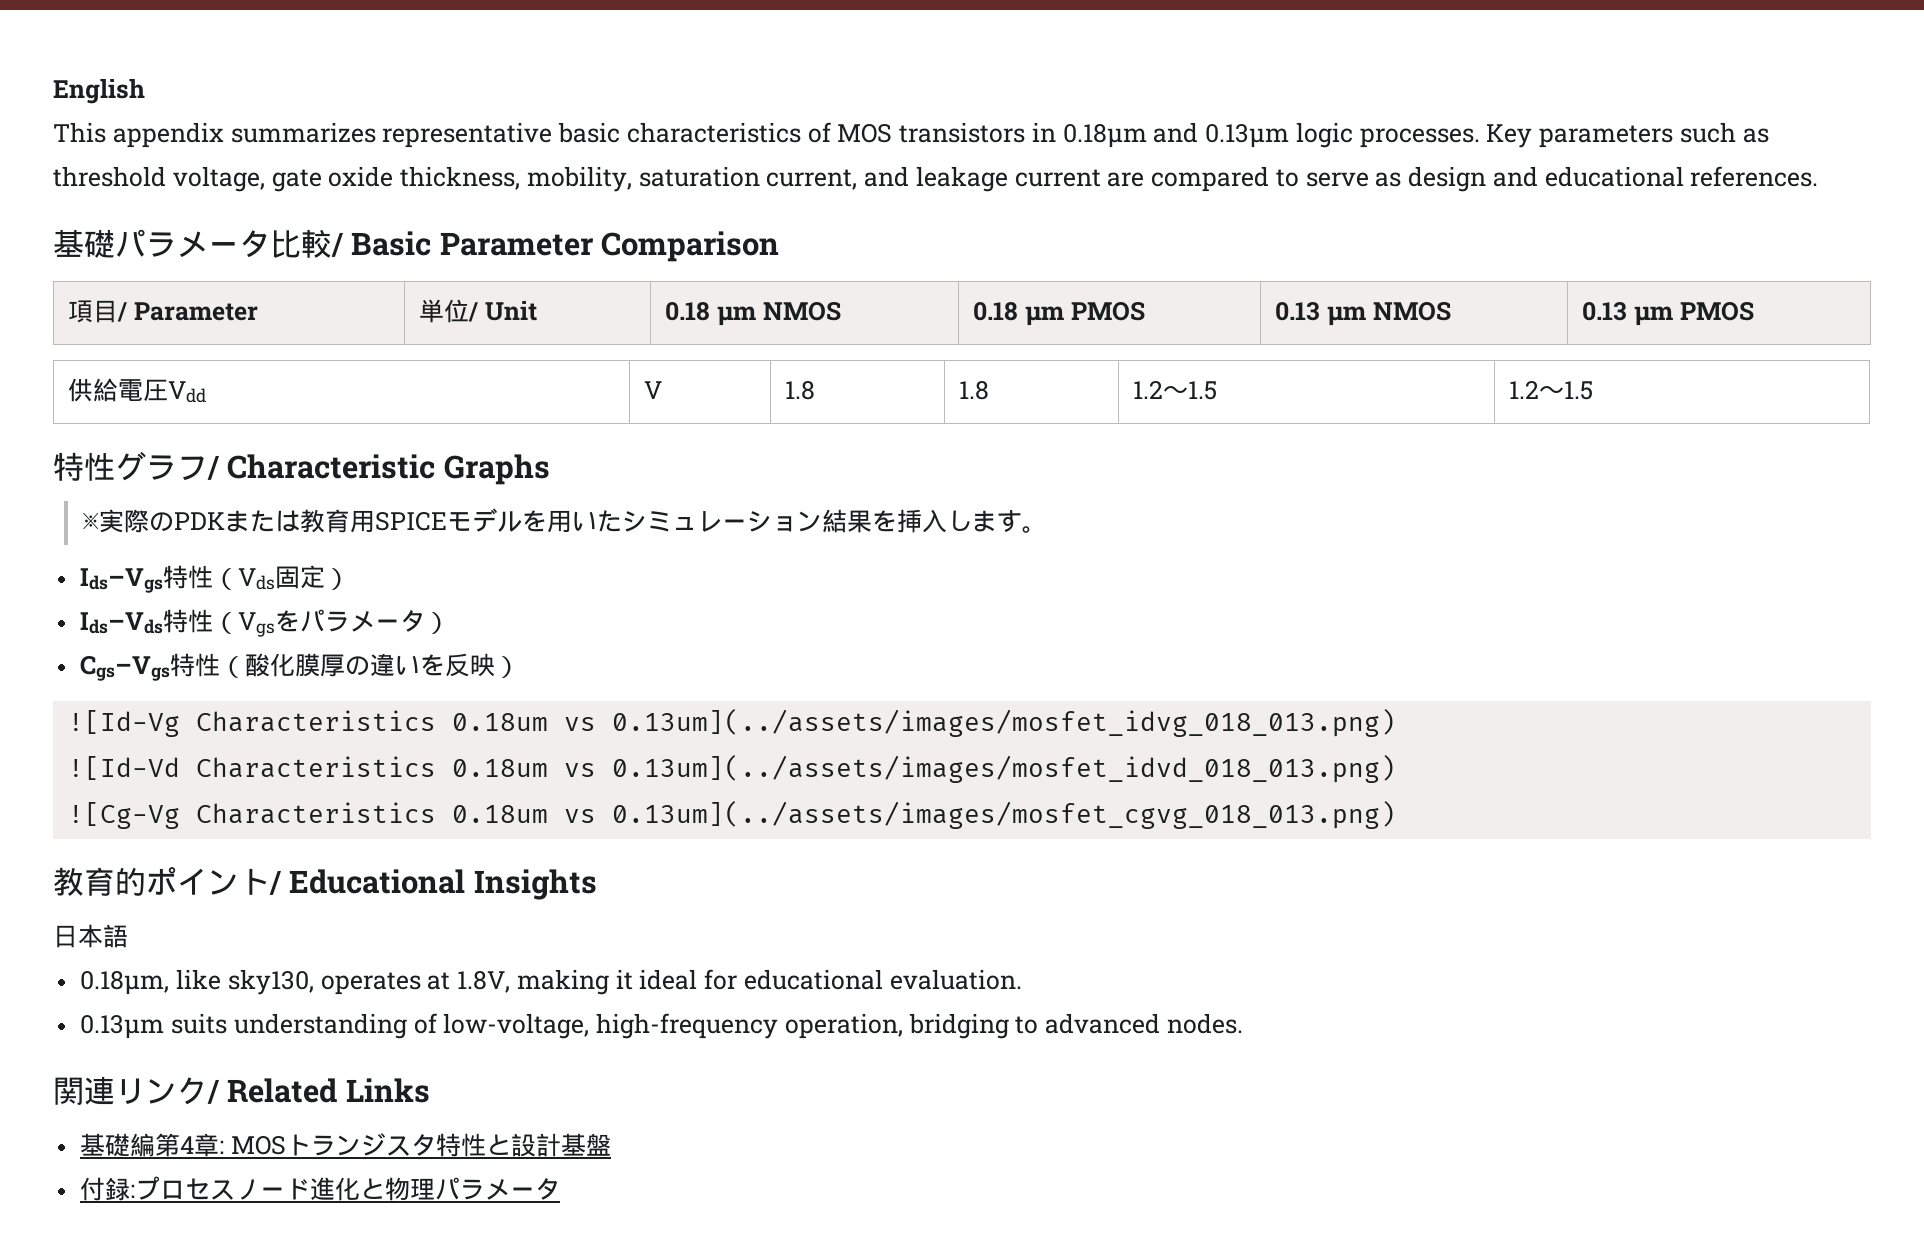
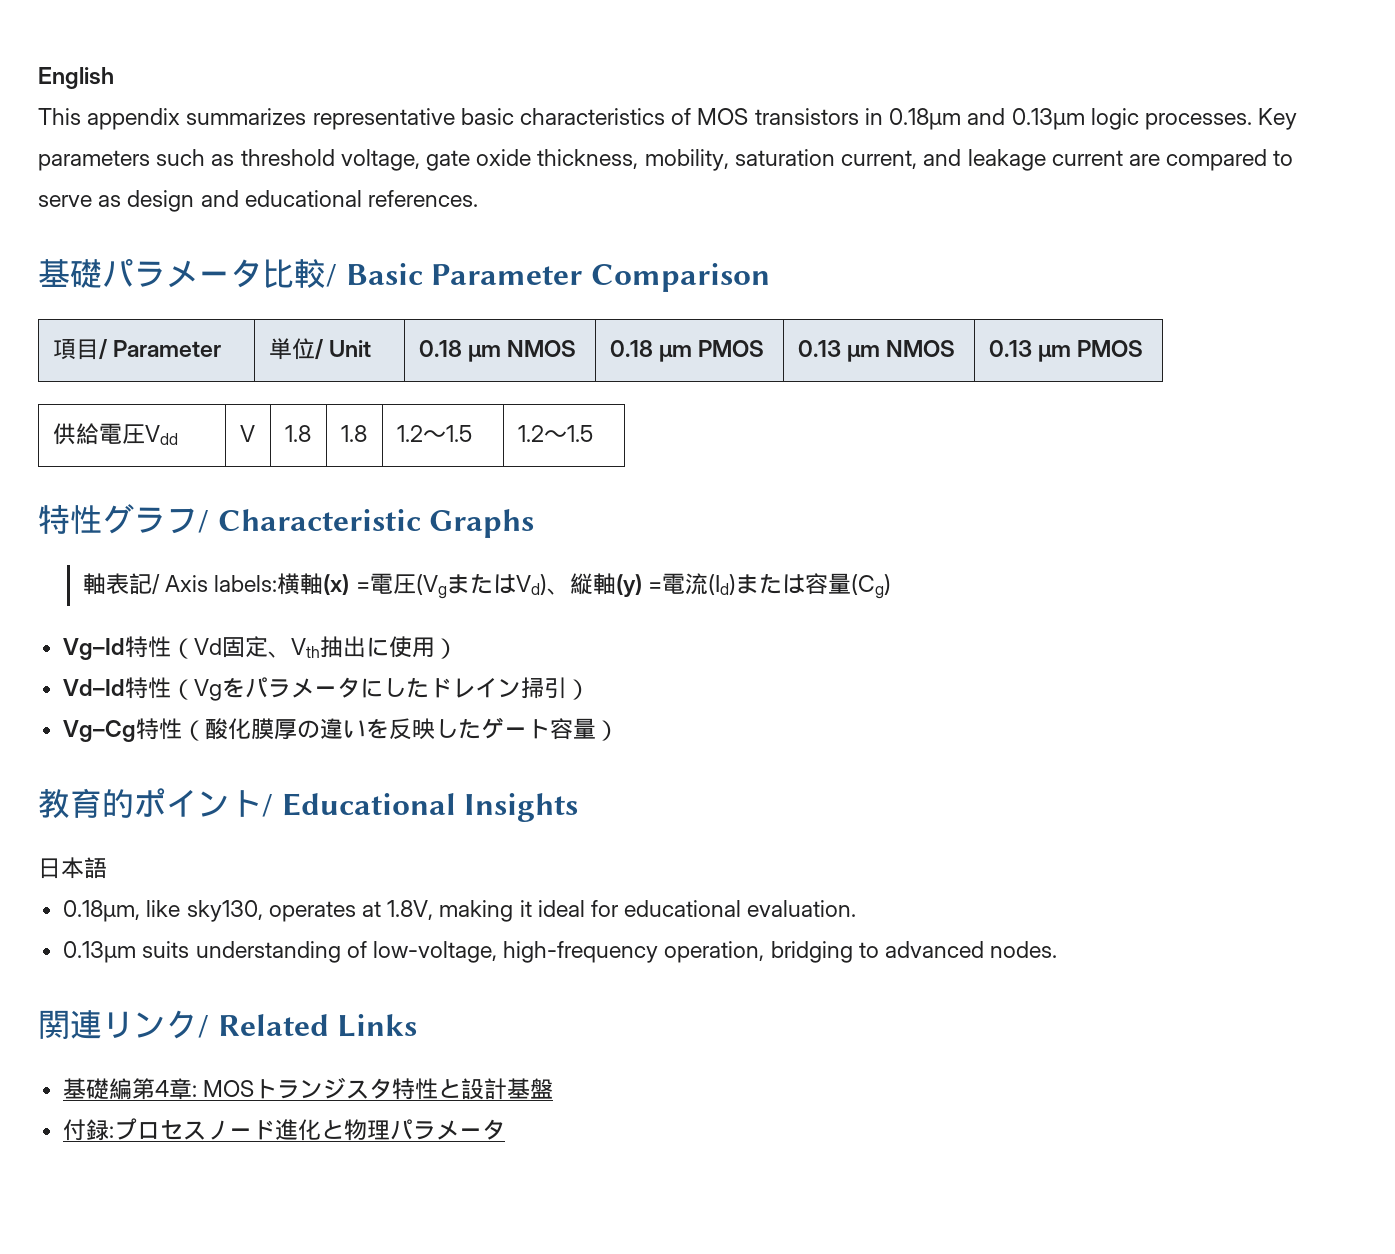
- ※実際のPDKまたは教育用SPICEモデルを用いたシミュレーション結果を挿入します。
- Ids–Vgs特性（Vds固定）
- Ids–Vds特性（Vgsをパラメータ）
- Cgs–Vgs特性（酸化膜厚の違いを反映）
- ![Id-Vg Characteristics 0.18um vs 0.13um](../assets/images/mosfet_idvg_018_013.png)
- ![Id-Vd Characteristics 0.18um vs 0.13um](../assets/images/mosfet_idvd_018_013.png)
- ![Cg-Vg Characteristics 0.18um vs 0.13um](../assets/images/mosfet_cgvg_018_013.png)
+ 軸表記/ Axis labels:横軸(x) =電圧(VgまたはVd)、縦軸(y) =電流(Id)または容量(Cg)
+ Vg–Id特性（Vd固定、Vth抽出に使用）
+ Vd–Id特性（Vgをパラメータにしたドレイン掃引）
+ Vg–Cg特性（酸化膜厚の違いを反映したゲート容量）

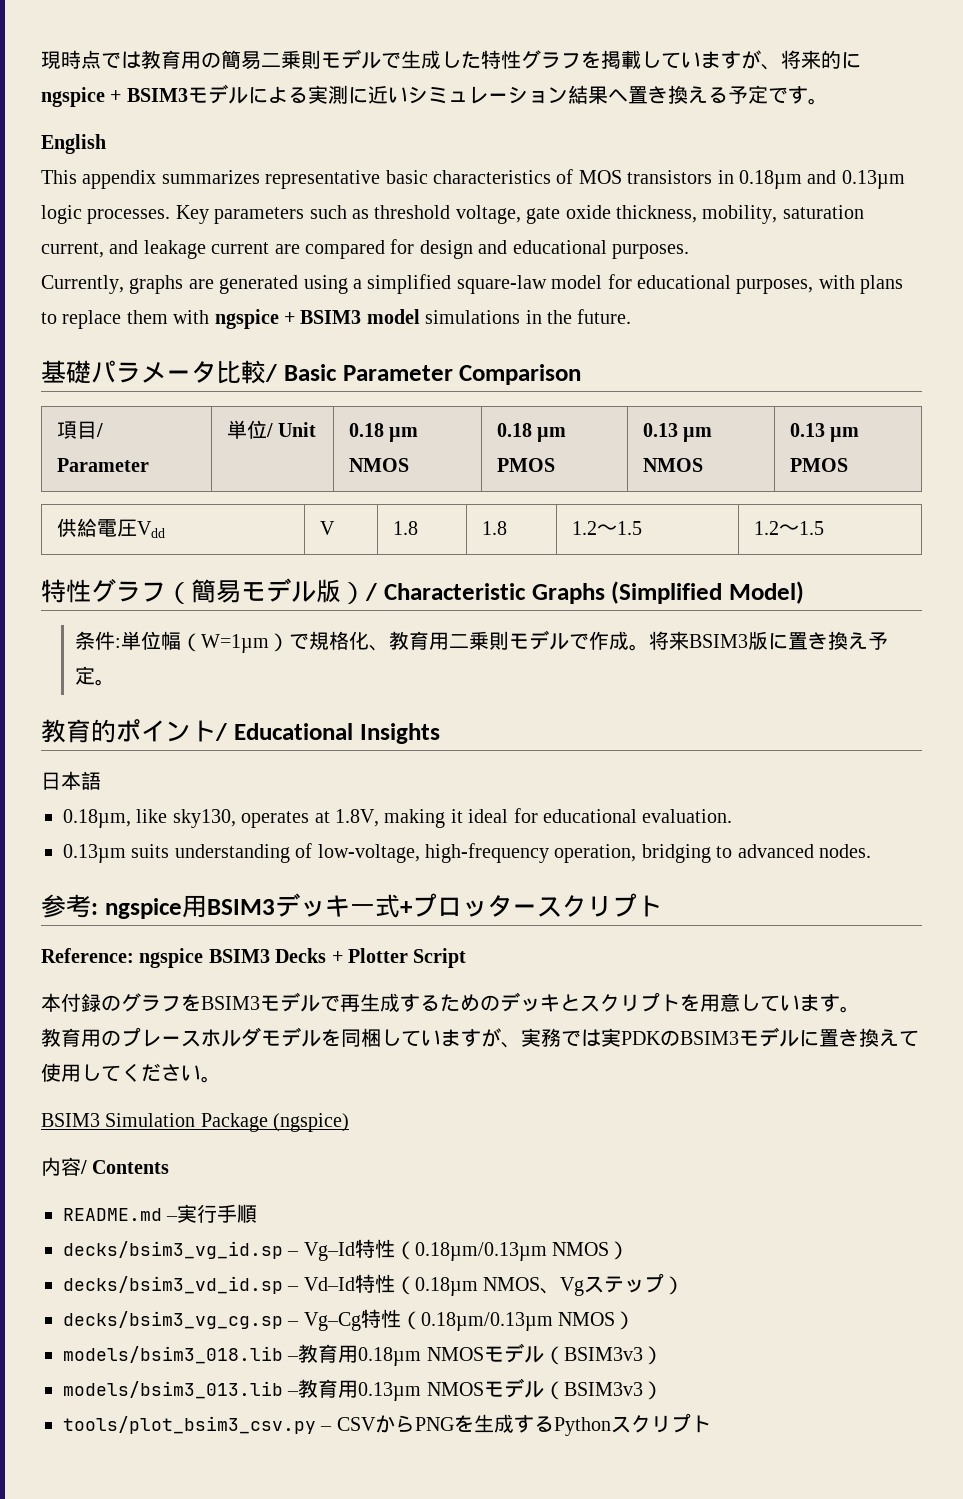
+ 現時点では教育用の簡易二乗則モデルで生成した特性グラフを掲載していますが、将来的にngspice + BSIM3モデルによる実測に近いシミュレーション結果へ置き換える予定です。
- Key parameters such as threshold voltage, gate oxide thickness, mobility, saturation current, and leakage current are compared to serve as design and educational references.
+ Key parameters such as threshold voltage, gate oxide thickness, mobility, saturation current, and leakage current are compared for design and educational purposes.
+ Currently, graphs are generated using a simplified square-law model for educational purposes, with plans to replace them with ngspice + BSIM3 model simulations in the future.
- 特性グラフ/ Characteristic Graphs
- 軸表記/ Axis labels:横軸(x) =電圧(VgまたはVd)、縦軸(y) =電流(Id)または容量(Cg)
- Vg–Id特性（Vd固定、Vth抽出に使用）
- Vd–Id特性（Vgをパラメータにしたドレイン掃引）
- Vg–Cg特性（酸化膜厚の違いを反映したゲート容量）
+ 特性グラフ（簡易モデル版）/ Characteristic Graphs (Simplified Model)
+ 条件:単位幅（W=1µm）で規格化、教育用二乗則モデルで作成。将来BSIM3版に置き換え予定。
- 関連リンク/ Related Links
- 基礎編第4章: MOSトランジスタ特性と設計基盤
- 付録:プロセスノード進化と物理パラメータ
+ 参考: ngspice用BSIM3デッキ一式+プロッタースクリプト
+ Reference: ngspice BSIM3 Decks + Plotter Script
+ 本付録のグラフをBSIM3モデルで再生成するためのデッキとスクリプトを用意しています。
+ 教育用のプレースホルダモデルを同梱していますが、実務では実PDKのBSIM3モデルに置き換えて使用してください。
+ BSIM3 Simulation Package (ngspice)
+ 内容/ Contents
+ README.md –実行手順
+ decks/bsim3_vg_id.sp – Vg–Id特性（0.18µm/0.13µm NMOS）
+ decks/bsim3_vd_id.sp – Vd–Id特性（0.18µm NMOS、Vgステップ）
+ decks/bsim3_vg_cg.sp – Vg–Cg特性（0.18µm/0.13µm NMOS）
+ models/bsim3_018.lib –教育用0.18µm NMOSモデル（BSIM3v3）
+ models/bsim3_013.lib –教育用0.13µm NMOSモデル（BSIM3v3）
+ tools/plot_bsim3_csv.py – CSVからPNGを生成するPythonスクリプト

